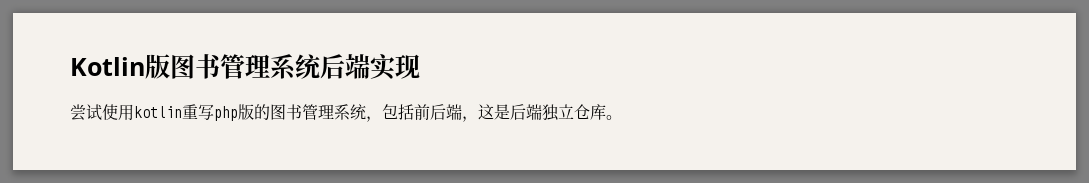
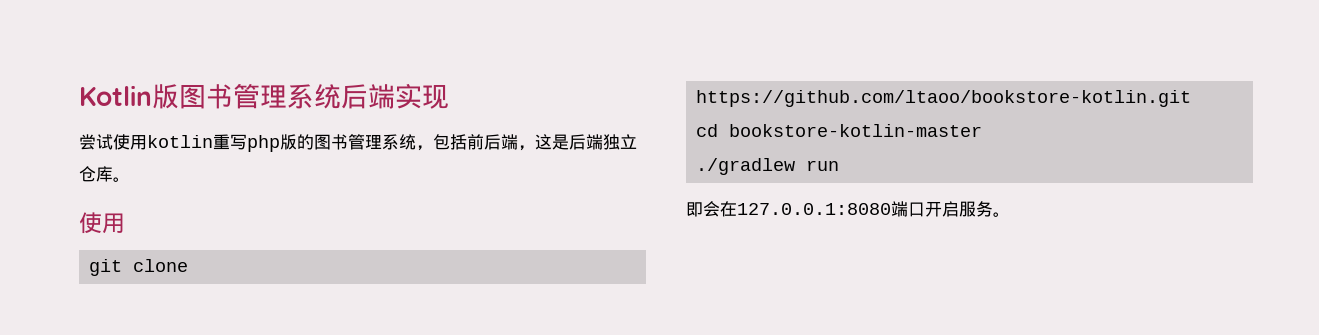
  尝试使用kotlin重写php版的图书管理系统，包括前后端，这是后端独立仓库。
+ 使用
+ git clone https://github.com/ltaoo/bookstore-kotlin.git
+ cd bookstore-kotlin-master
+ ./gradlew run
+ 即会在127.0.0.1:8080端口开启服务。

